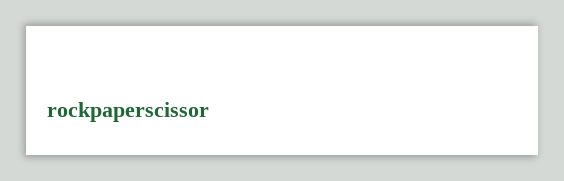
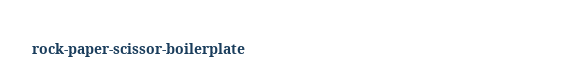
- rockpaperscissor
+ rock-paper-scissor-boilerplate

